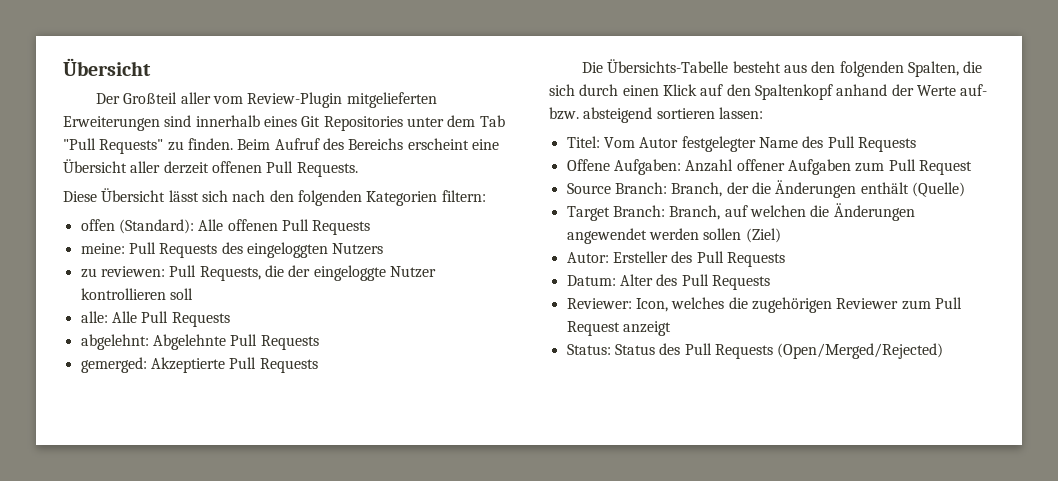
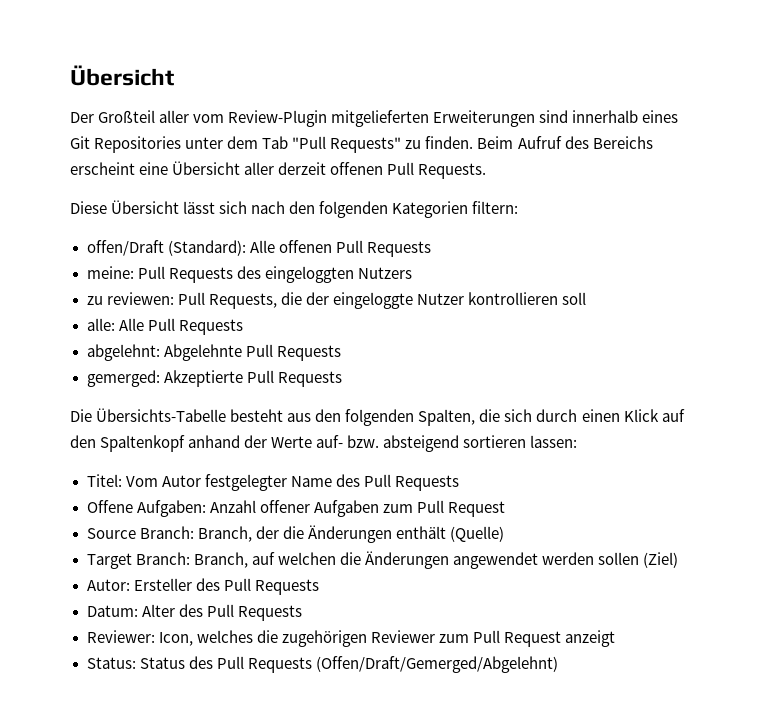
- offen (Standard): Alle offenen Pull Requests
+ offen/Draft (Standard): Alle offenen Pull Requests
- Status: Status des Pull Requests (Open/Merged/Rejected)
+ Status: Status des Pull Requests (Offen/Draft/Gemerged/Abgelehnt)

